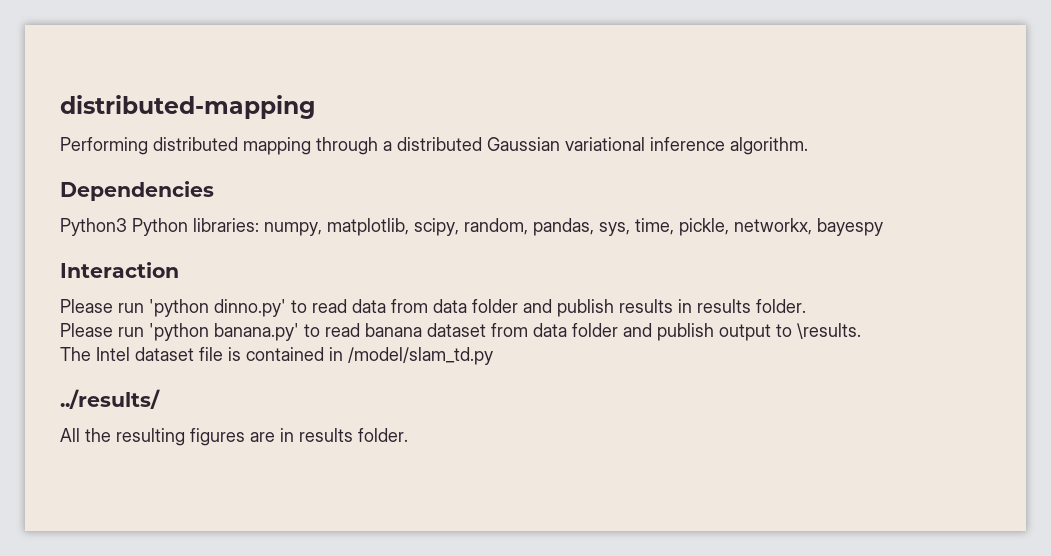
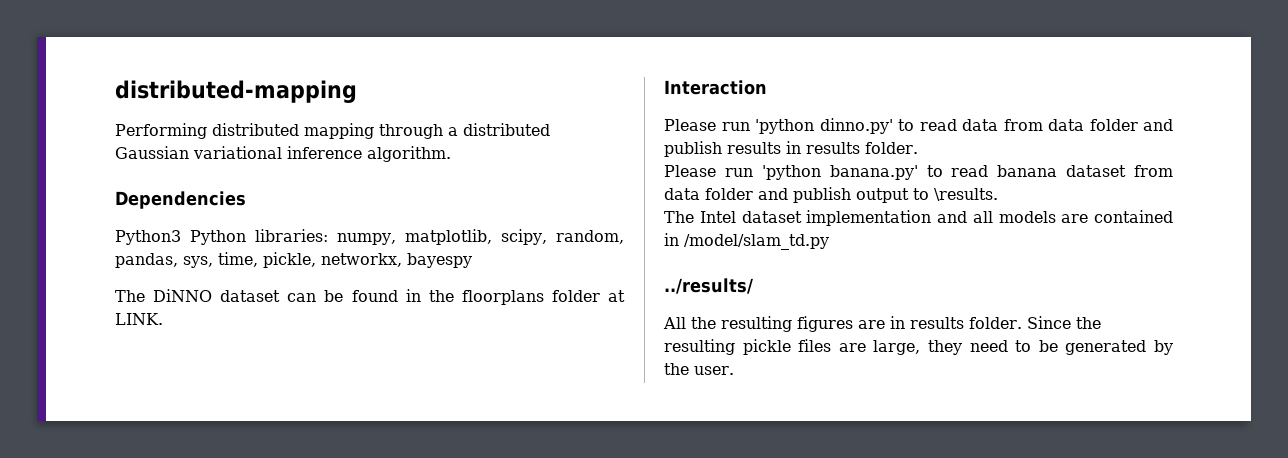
+ The DiNNO dataset can be found in the floorplans folder at LINK.
- The Intel dataset file is contained in /model/slam_td.py
+ The Intel dataset implementation and all models are contained in /model/slam_td.py
+ Since the resulting pickle files are large, they need to be generated by the user.

